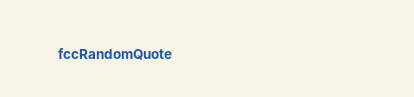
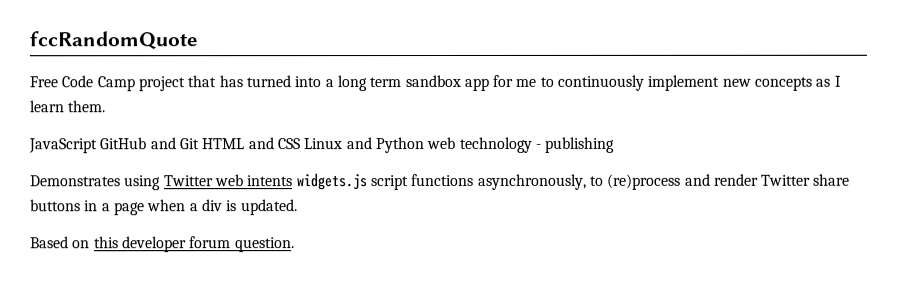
+ Free Code Camp project that has turned into a long term sandbox app for me to continuously implement new concepts as I learn them.
+ JavaScript GitHub and Git HTML and CSS Linux and Python web technology - publishing
+ Demonstrates using Twitter web intents widgets.js script functions asynchronously, to (re)process and render Twitter share buttons in a page when a div is updated.
+ Based on this developer forum question.

